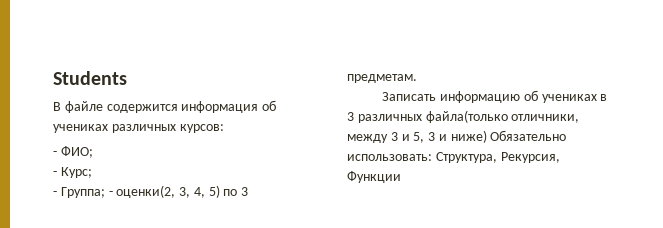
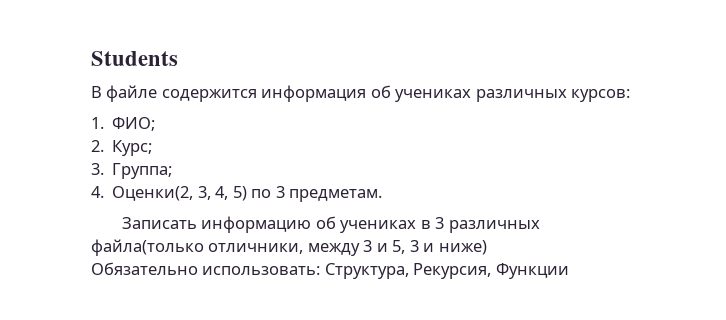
- - ФИО;
+ 1. ФИО;
- - Курс;
+ 2. Курс;
- - Группа; - оценки(2, 3, 4, 5) по 3 предметам.
+ 3. Группа;
+ 4. Оценки(2, 3, 4, 5) по 3 предметам.
- Записать информацию об учениках в 3 различных файла(только отличники, между 3 и 5, 3 и ниже) Обязательно использовать: Структура, Рекурсия, Функции
+ Записать информацию об учениках в 3 различных файла(только отличники, между 3 и 5, 3 и ниже)
+ Обязательно использовать: Структура, Рекурсия, Функции

